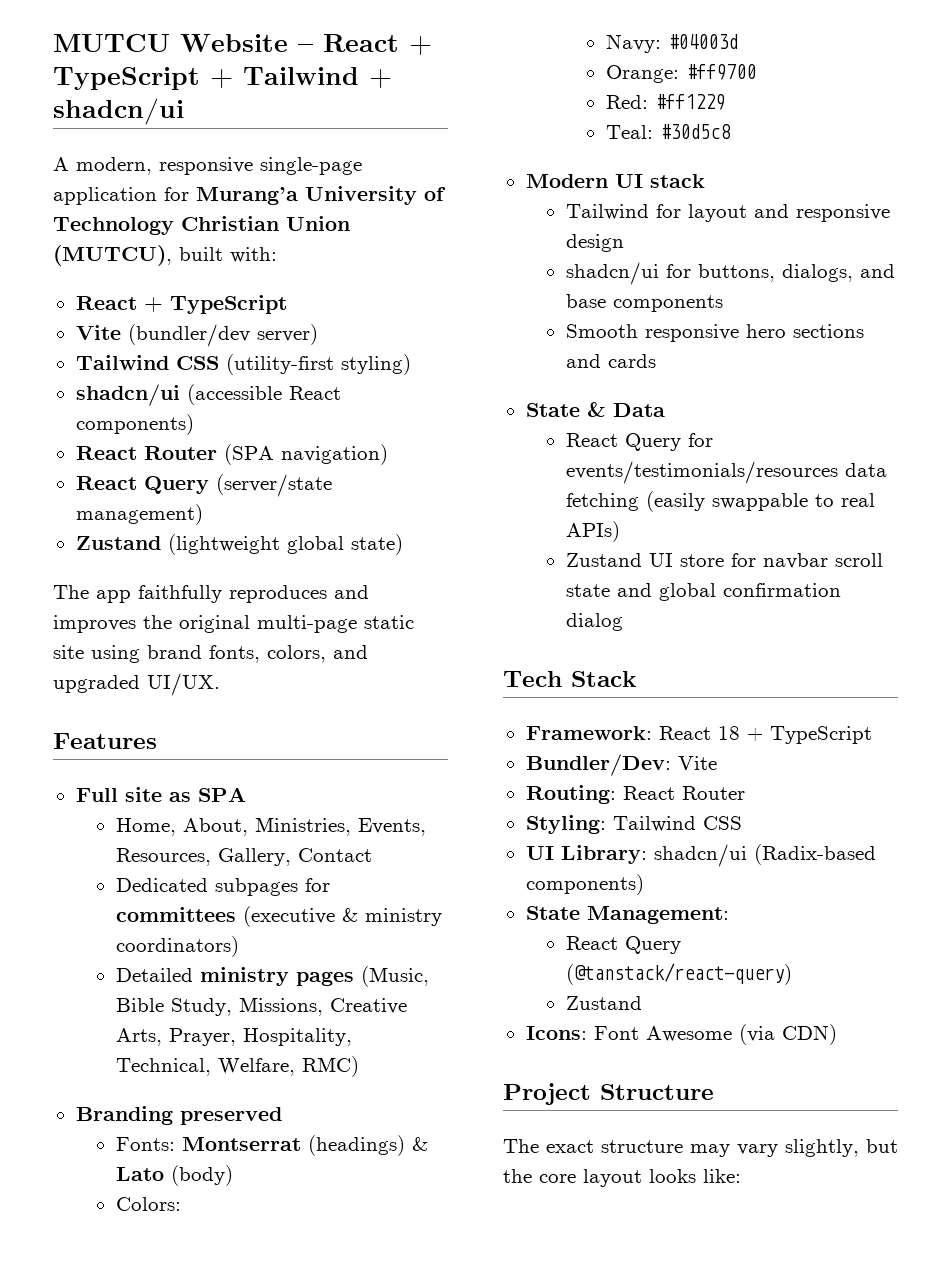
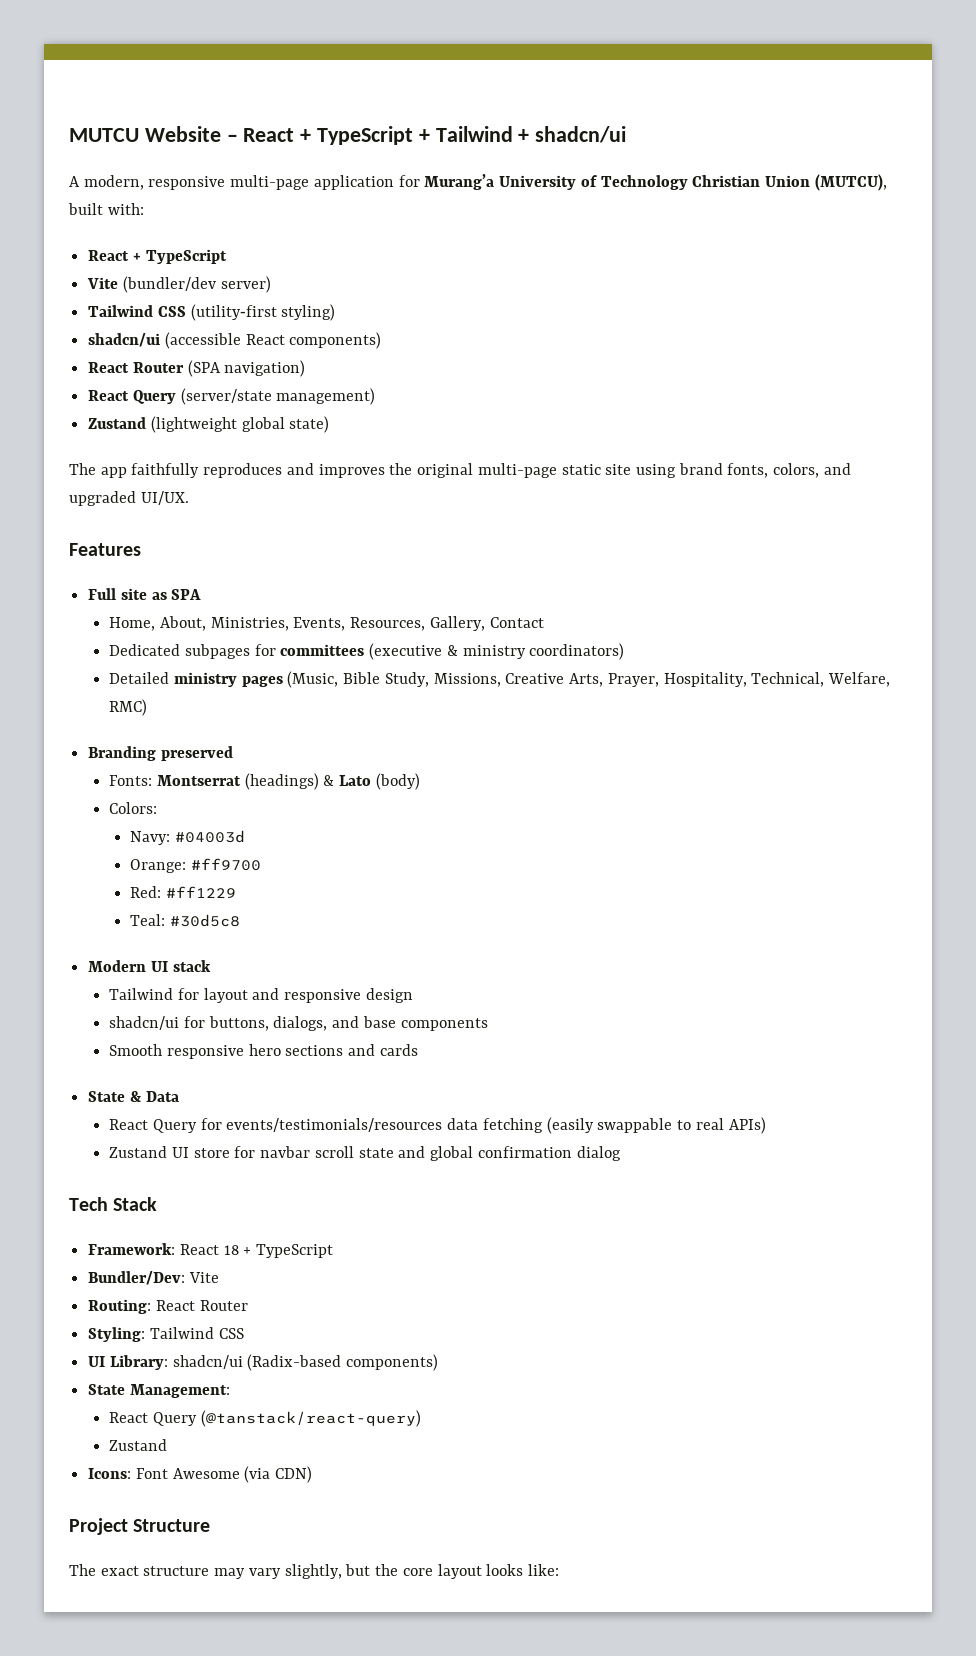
- A modern, responsive single-page application for Murang’a University of Technology Christian Union (MUTCU), built with:
+ A modern, responsive multi-page application for Murang’a University of Technology Christian Union (MUTCU), built with:

